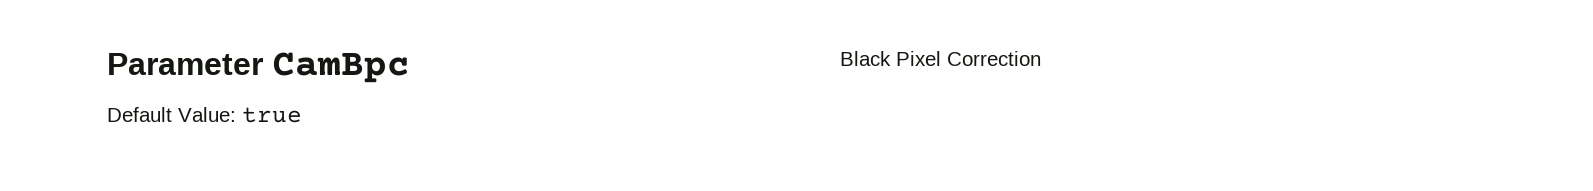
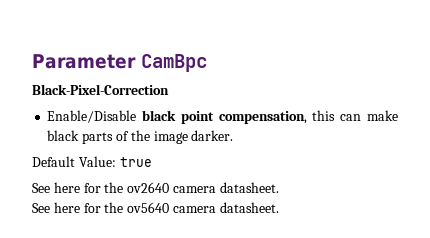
+ Black-Pixel-Correction
+ Enable/Disable black point compensation, this can make black parts of the image darker.
  Default Value: true
- Black Pixel Correction
+ See here for the ov2640 camera datasheet.
+ See here for the ov5640 camera datasheet.

